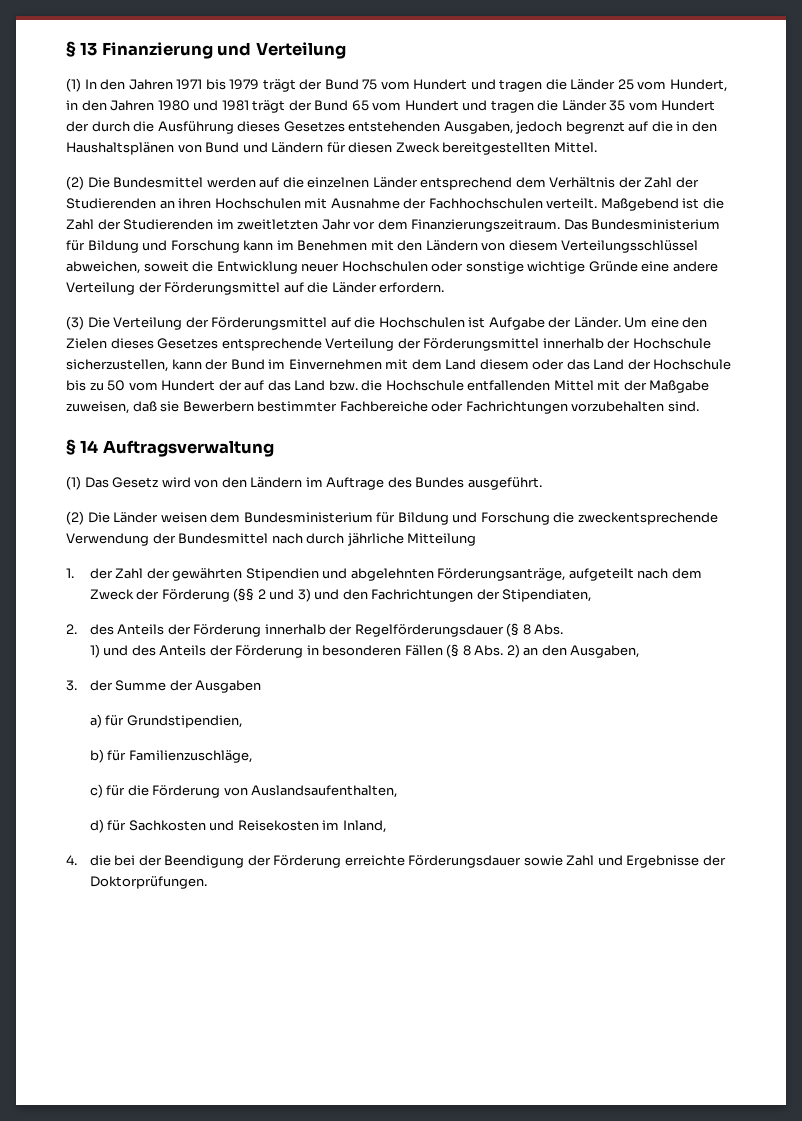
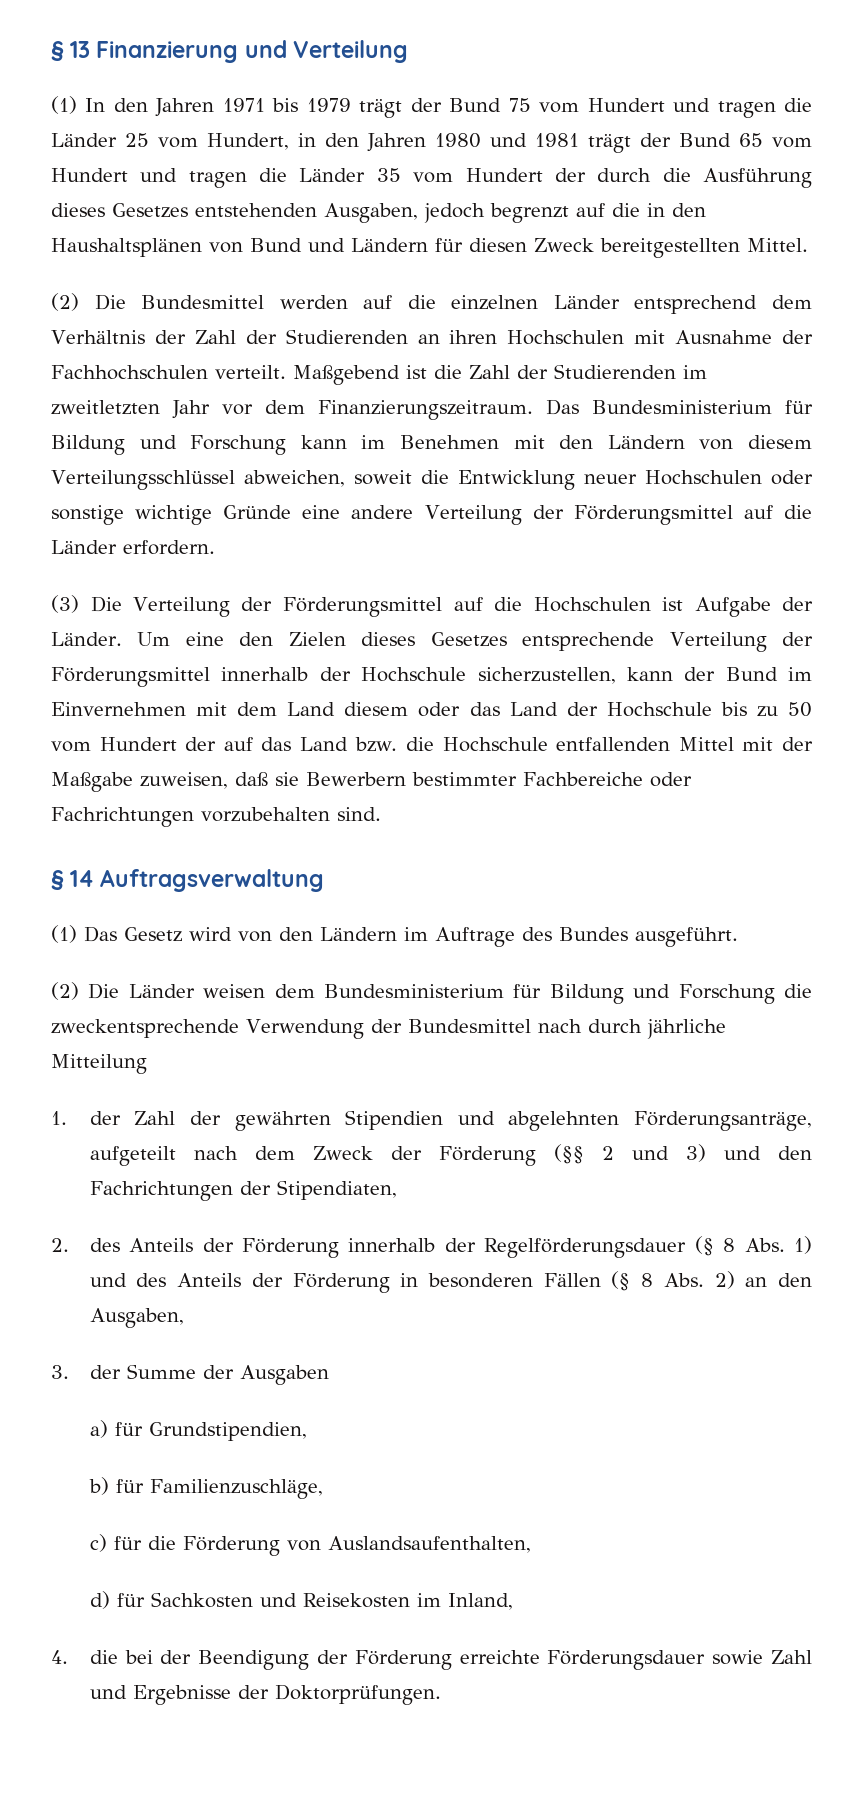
- 2. des Anteils der Förderung innerhalb der Regelförderungsdauer (§ 8 Abs.
- 1) und des Anteils der Förderung in besonderen Fällen (§ 8 Abs. 2) an den Ausgaben,
+ 2. des Anteils der Förderung innerhalb der Regelförderungsdauer (§ 8 Abs. 1) und des Anteils der Förderung in besonderen Fällen (§ 8 Abs. 2) an den Ausgaben,

